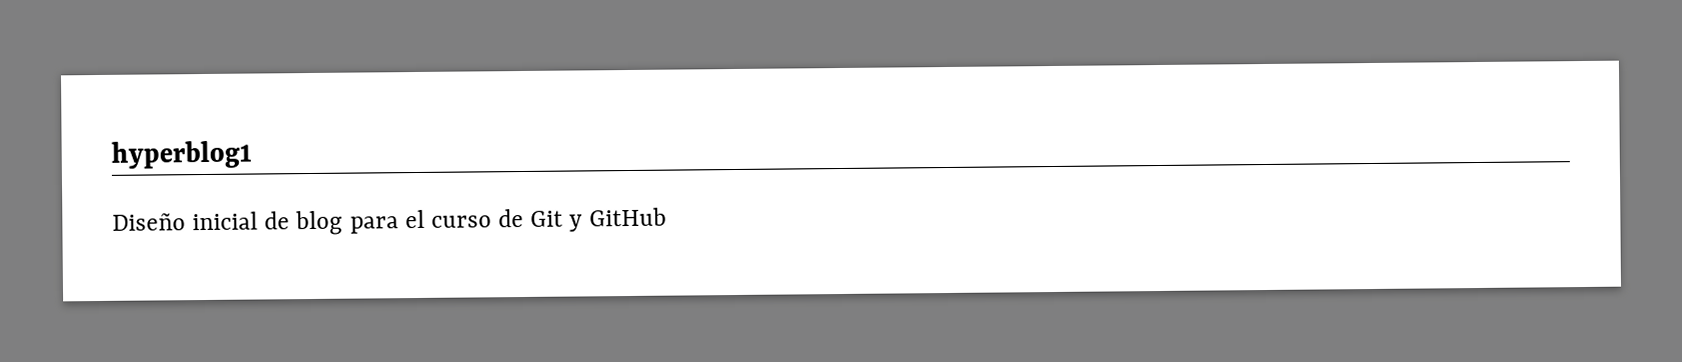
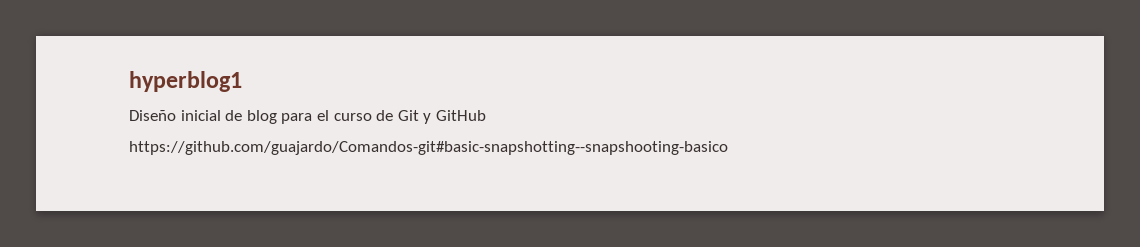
+ https://github.com/guajardo/Comandos-git#basic-snapshotting--snapshooting-basico

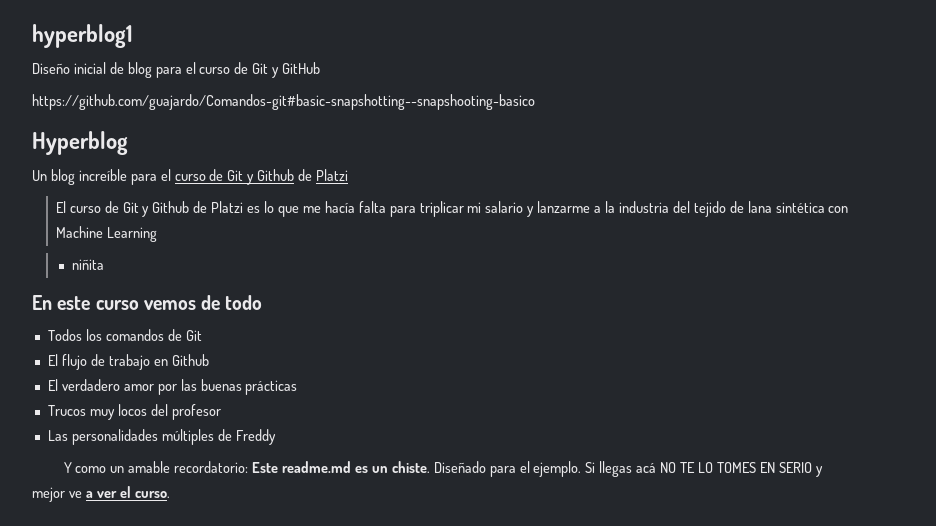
+ Hyperblog
+ Un blog increíble para el curso de Git y Github de Platzi
+ El curso de Git y Github de Platzi es lo que me hacía falta para triplicar mi salario y lanzarme a la industria del tejido de lana sintética con Machine Learning
+ niñita
+ En este curso vemos de todo
+ Todos los comandos de Git
+ El flujo de trabajo en Github
+ El verdadero amor por las buenas prácticas
+ Trucos muy locos del profesor
+ Las personalidades múltiples de Freddy
+ Y como un amable recordatorio: Este readme.md es un chiste. Diseñado para el ejemplo. Si llegas acá NO TE LO TOMES EN SERIO y mejor ve a ver el curso.

